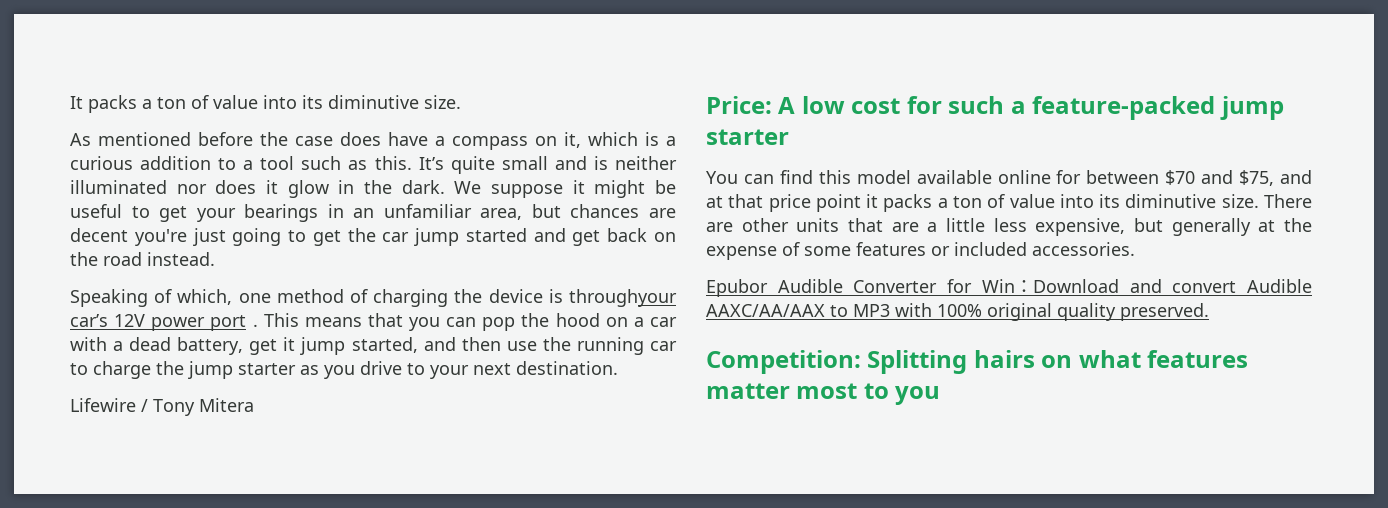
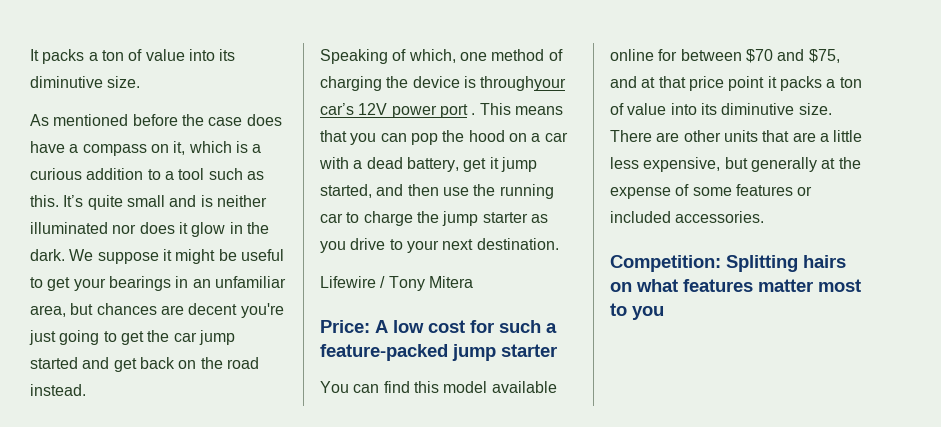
- Epubor Audible Converter for Win：Download and convert Audible AAXC/AA/AAX to MP3 with 100% original quality preserved.

